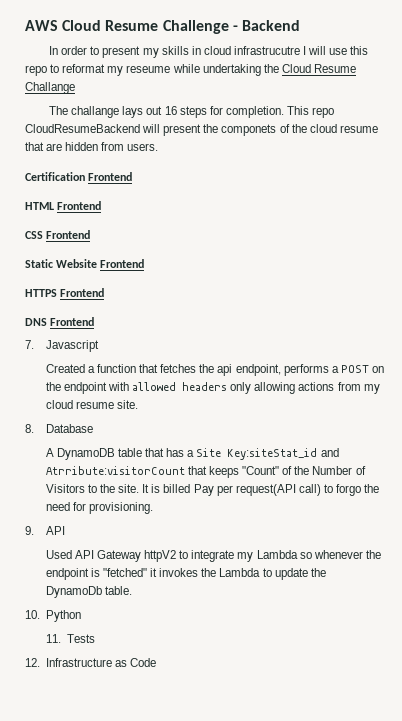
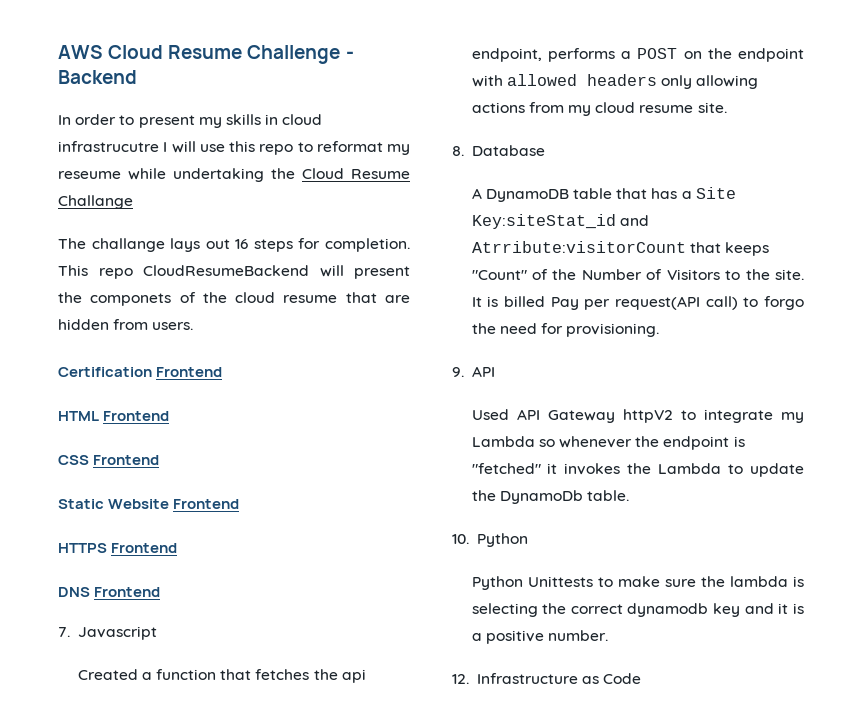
- 11. Tests
+ Python Unittests to make sure the lambda is selecting the correct dynamodb key and it is a positive number.

